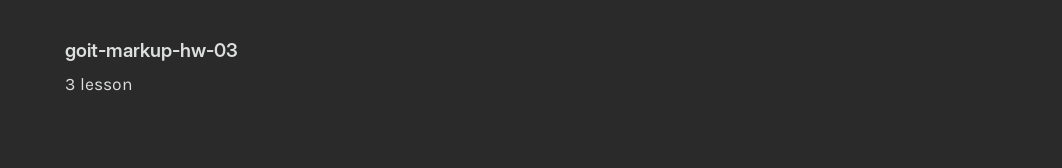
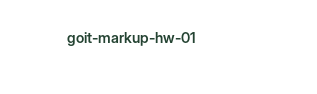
- goit-markup-hw-03
- 3 lesson
+ goit-markup-hw-01

